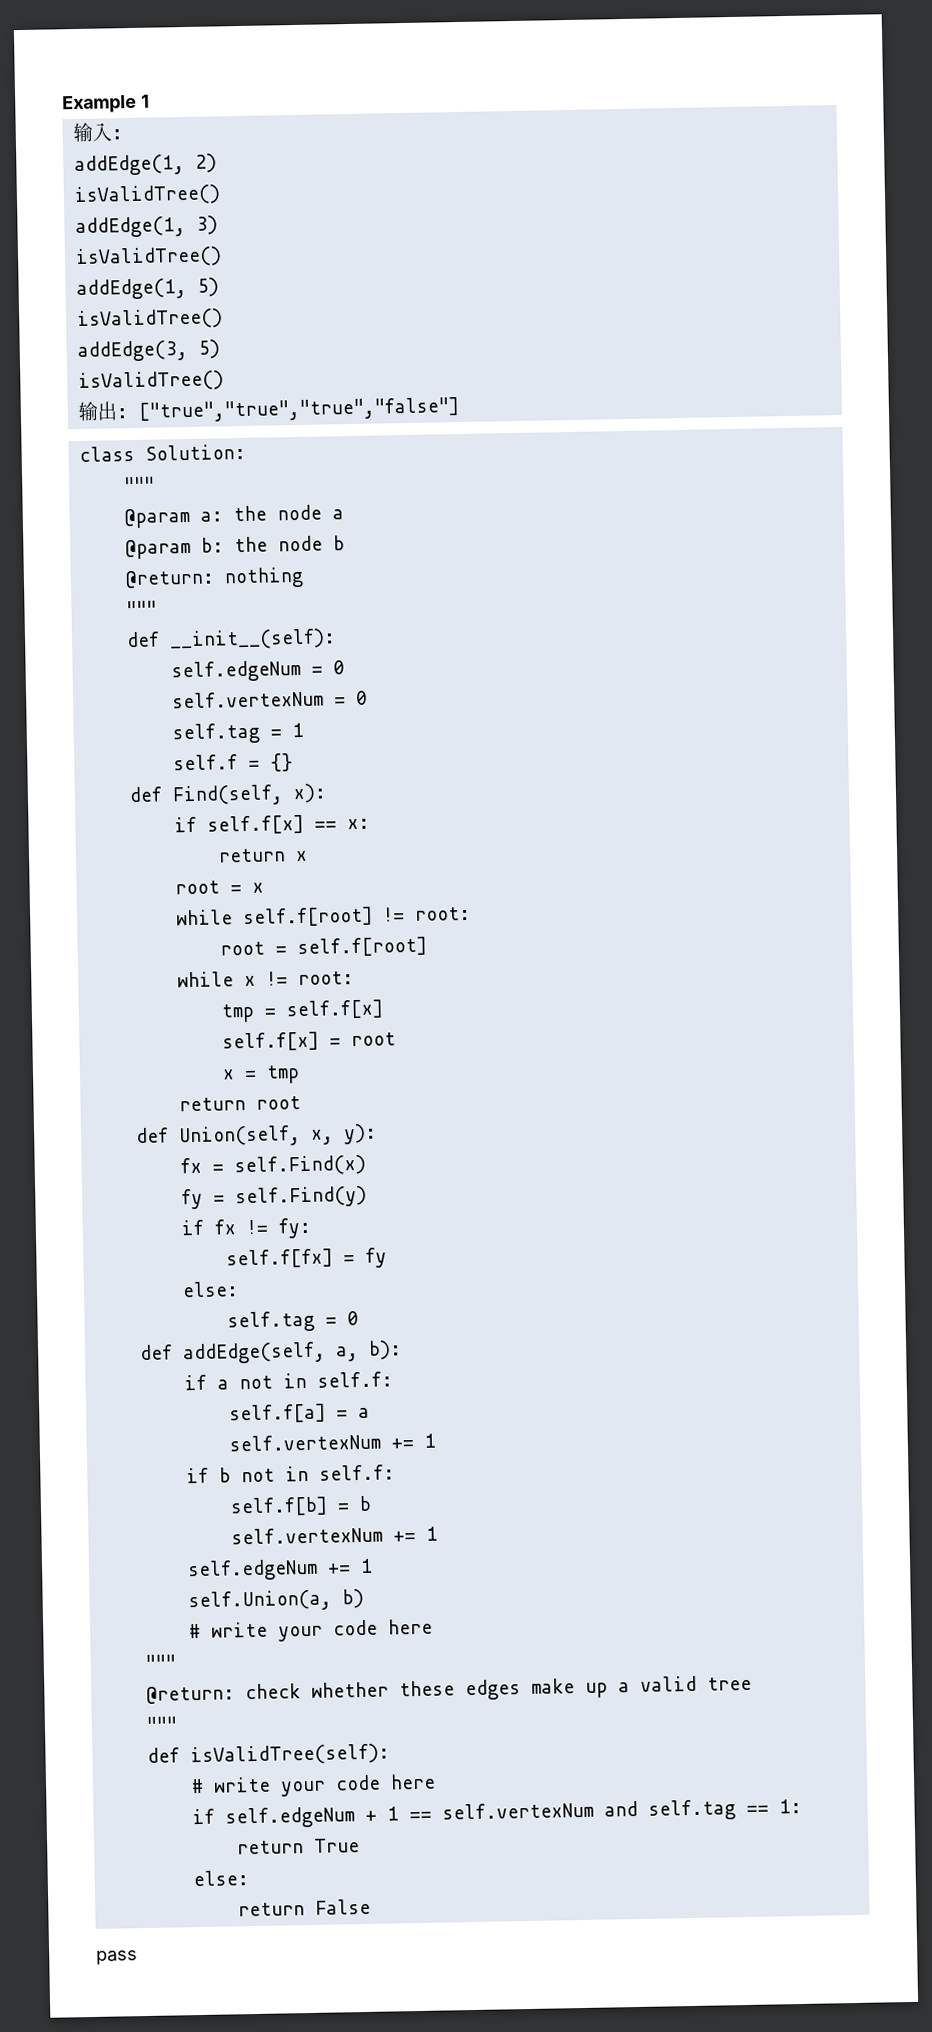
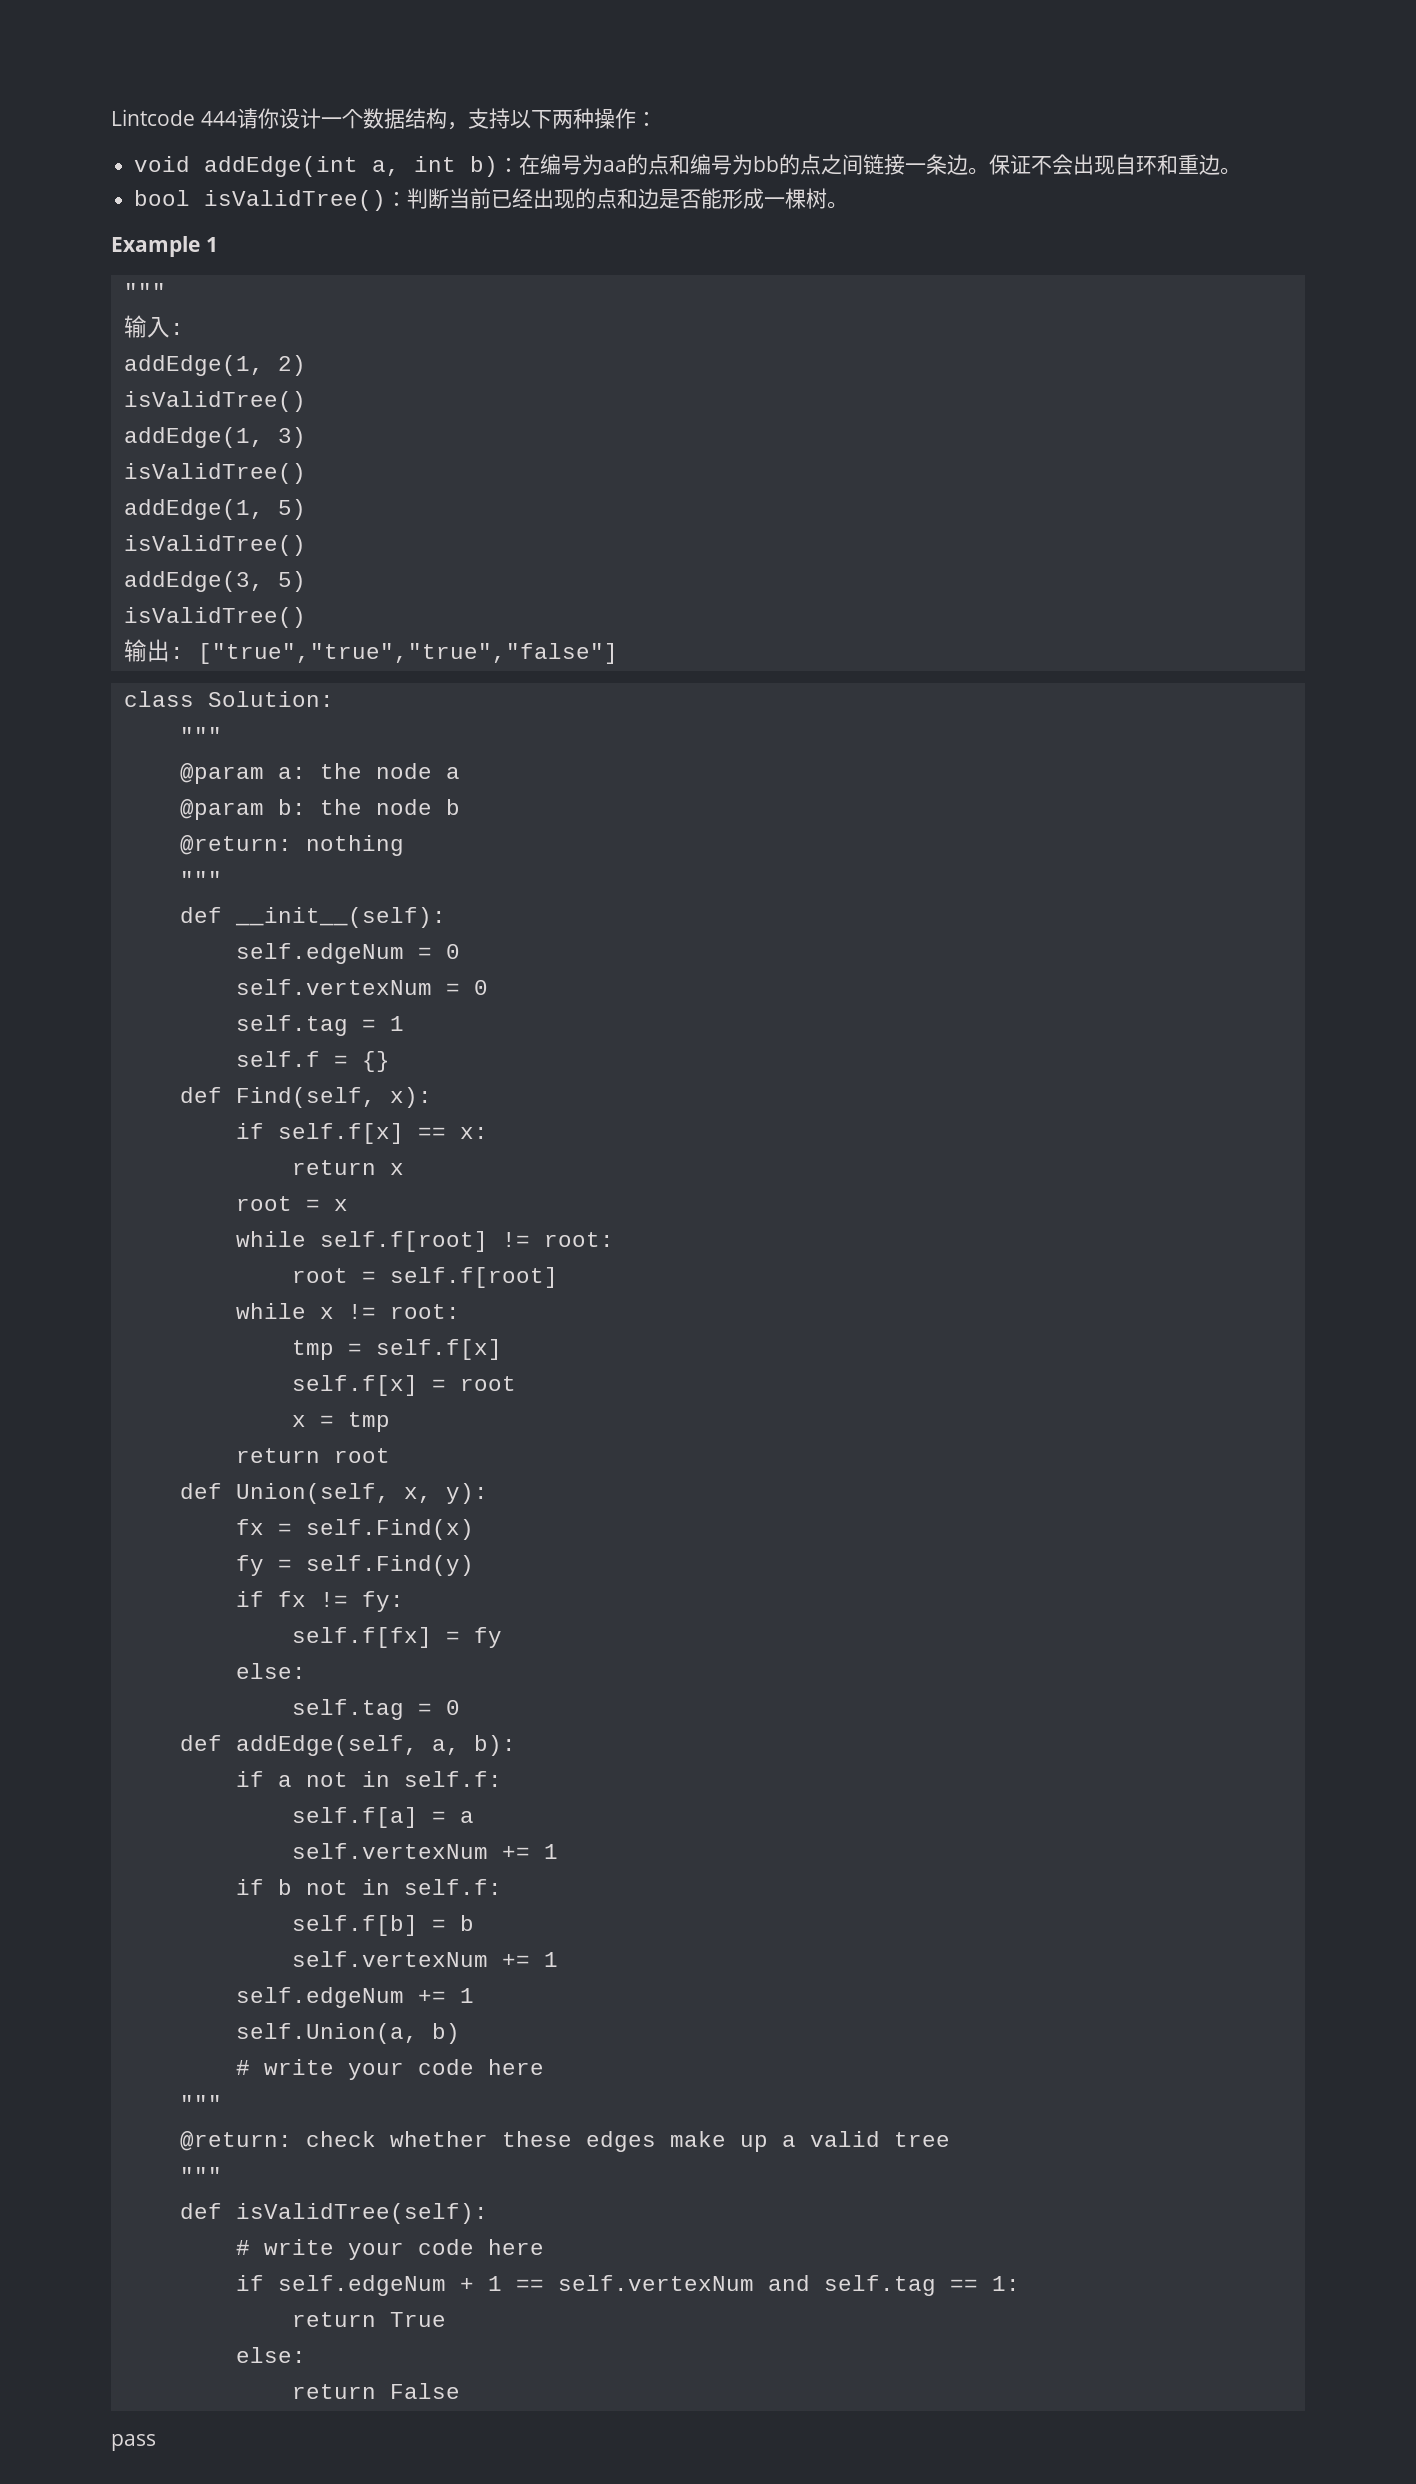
+ Lintcode 444请你设计一个数据结构，支持以下两种操作：
+ void addEdge(int a, int b)：在编号为aa的点和编号为bb的点之间链接一条边。保证不会出现自环和重边。
+ bool isValidTree()：判断当前已经出现的点和边是否能形成一棵树。
  Example 1
+ """

